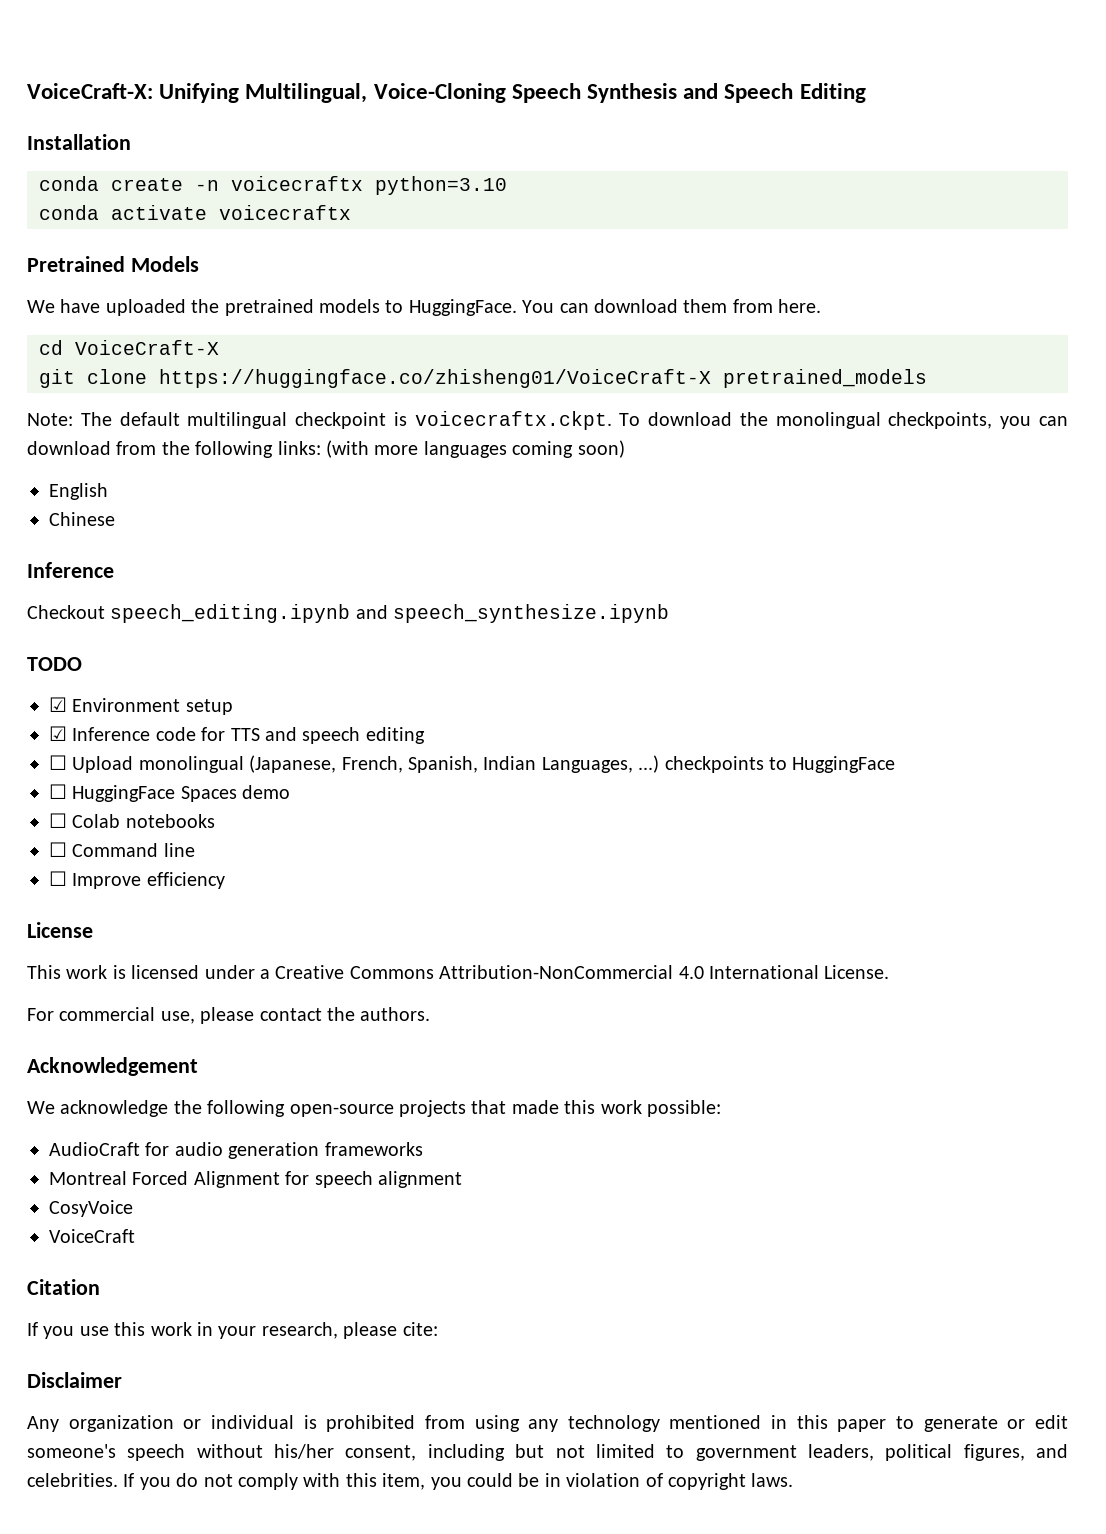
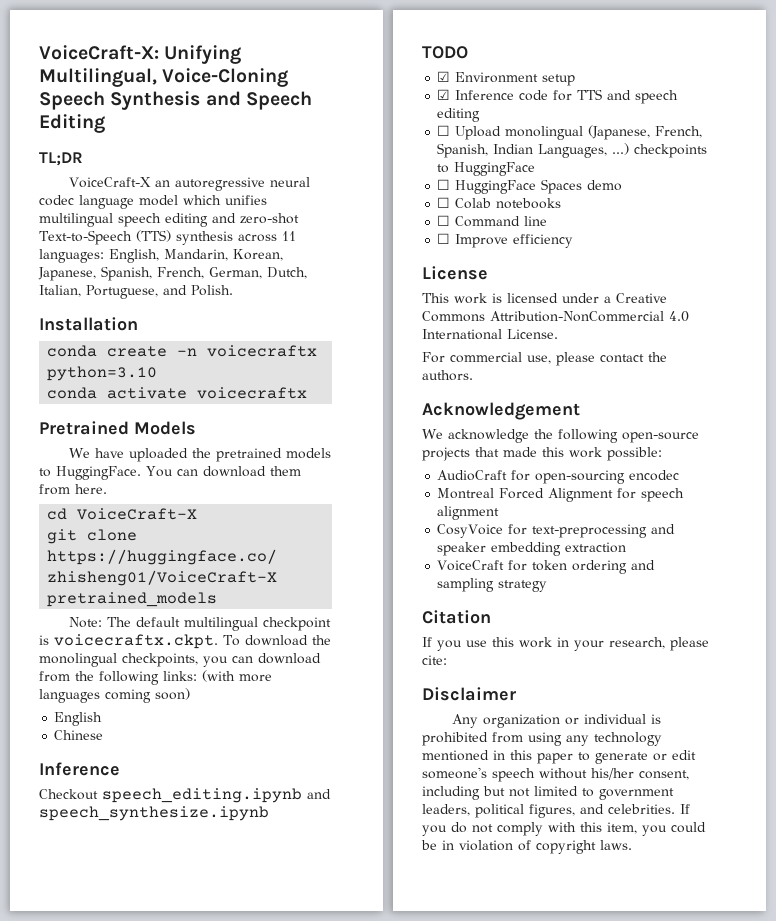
+ TL;DR
+ VoiceCraft-X an autoregressive neural codec language model which unifies multilingual speech editing and zero-shot Text-to-Speech (TTS) synthesis across 11 languages: English, Mandarin, Korean, Japanese, Spanish, French, German, Dutch, Italian, Portuguese, and Polish.
- AudioCraft for audio generation frameworks
+ AudioCraft for open-sourcing encodec
- CosyVoice
- VoiceCraft
+ CosyVoice for text-preprocessing and speaker embedding extraction
+ VoiceCraft for token ordering and sampling strategy

